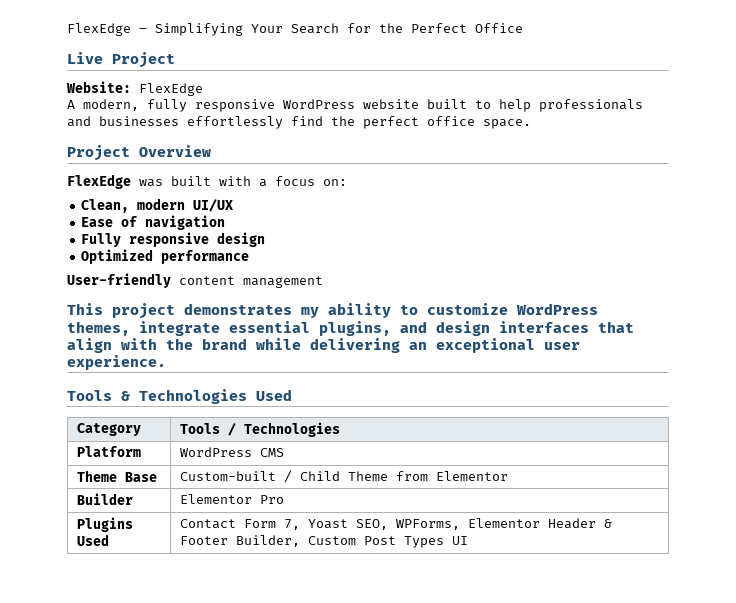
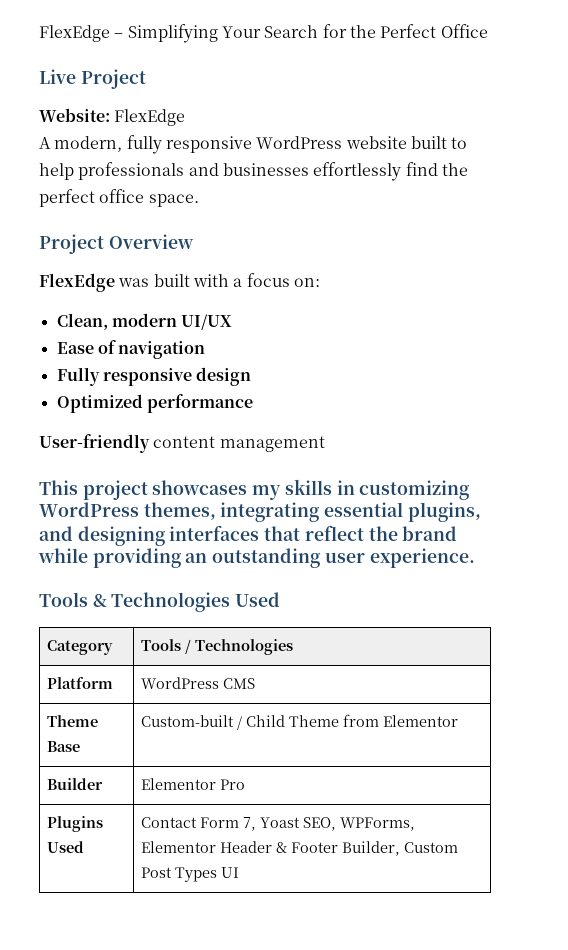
- This project demonstrates my ability to customize WordPress themes, integrate essential plugins, and design interfaces that align with the brand while delivering an exceptional user experience.
+ This project showcases my skills in customizing WordPress themes, integrating essential plugins, and designing interfaces that reflect the brand while providing an outstanding user experience.

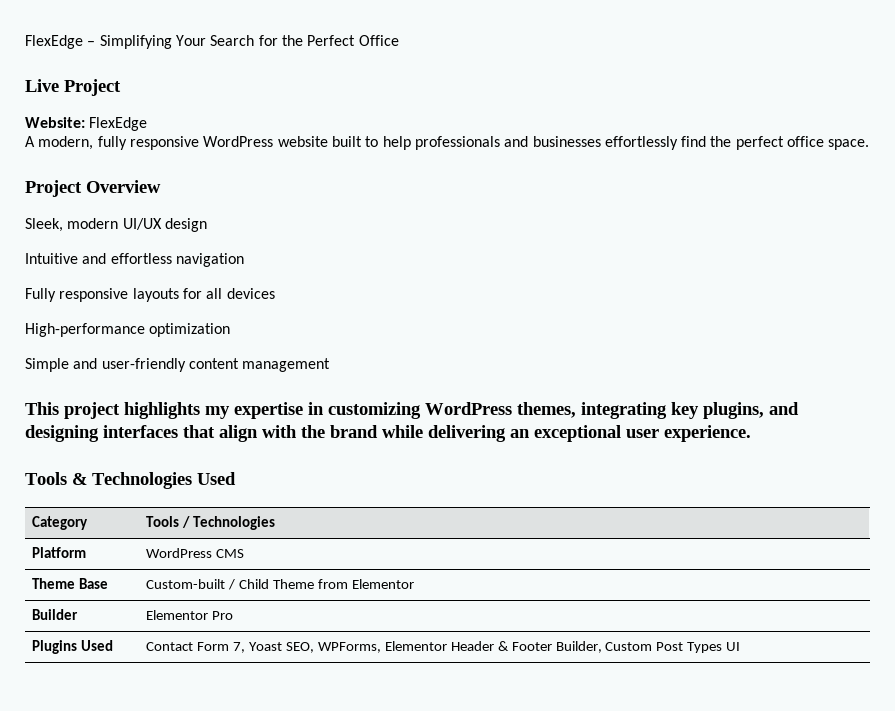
- FlexEdge was built with a focus on:
- Clean, modern UI/UX
- Ease of navigation
- Fully responsive design
- Optimized performance
- User-friendly content management
+ Sleek, modern UI/UX design
+ Intuitive and effortless navigation
+ Fully responsive layouts for all devices
+ High-performance optimization
+ Simple and user-friendly content management
- This project showcases my skills in customizing WordPress themes, integrating essential plugins, and designing interfaces that reflect the brand while providing an outstanding user experience.
+ This project highlights my expertise in customizing WordPress themes, integrating key plugins, and designing interfaces that align with the brand while delivering an exceptional user experience.

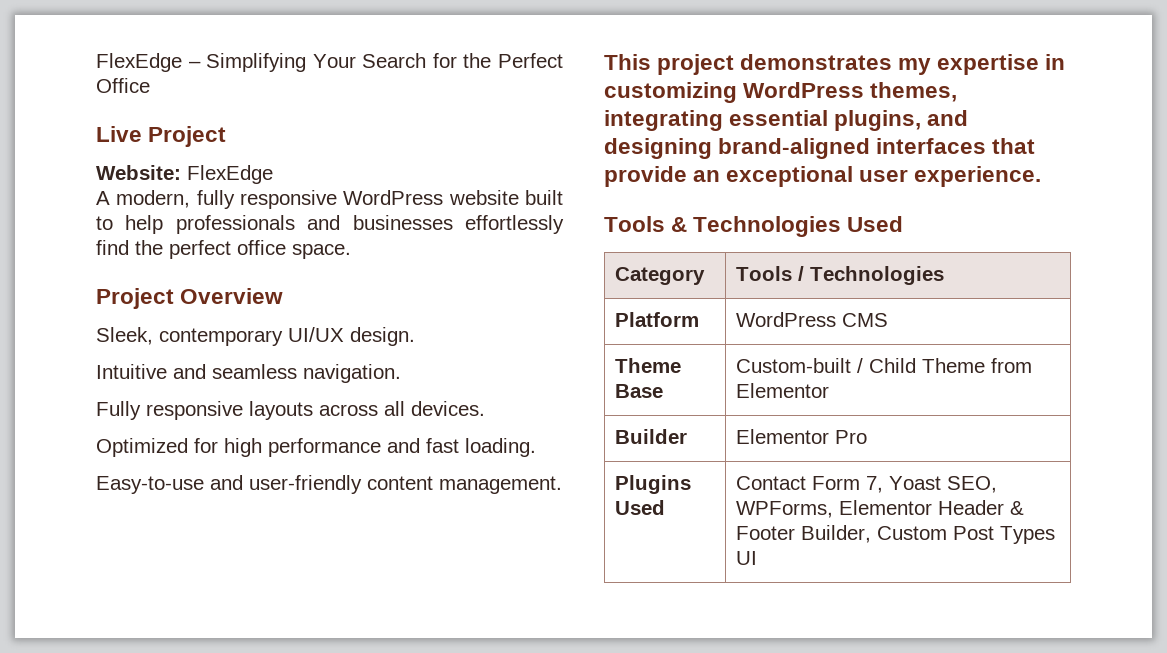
- Sleek, modern UI/UX design
+ Sleek, contemporary UI/UX design.
- Intuitive and effortless navigation
+ Intuitive and seamless navigation.
- Fully responsive layouts for all devices
- High-performance optimization
- Simple and user-friendly content management
+ Fully responsive layouts across all devices.
+ Optimized for high performance and fast loading.
+ Easy-to-use and user-friendly content management.
- This project highlights my expertise in customizing WordPress themes, integrating key plugins, and designing interfaces that align with the brand while delivering an exceptional user experience.
+ This project demonstrates my expertise in customizing WordPress themes, integrating essential plugins, and designing brand-aligned interfaces that provide an exceptional user experience.

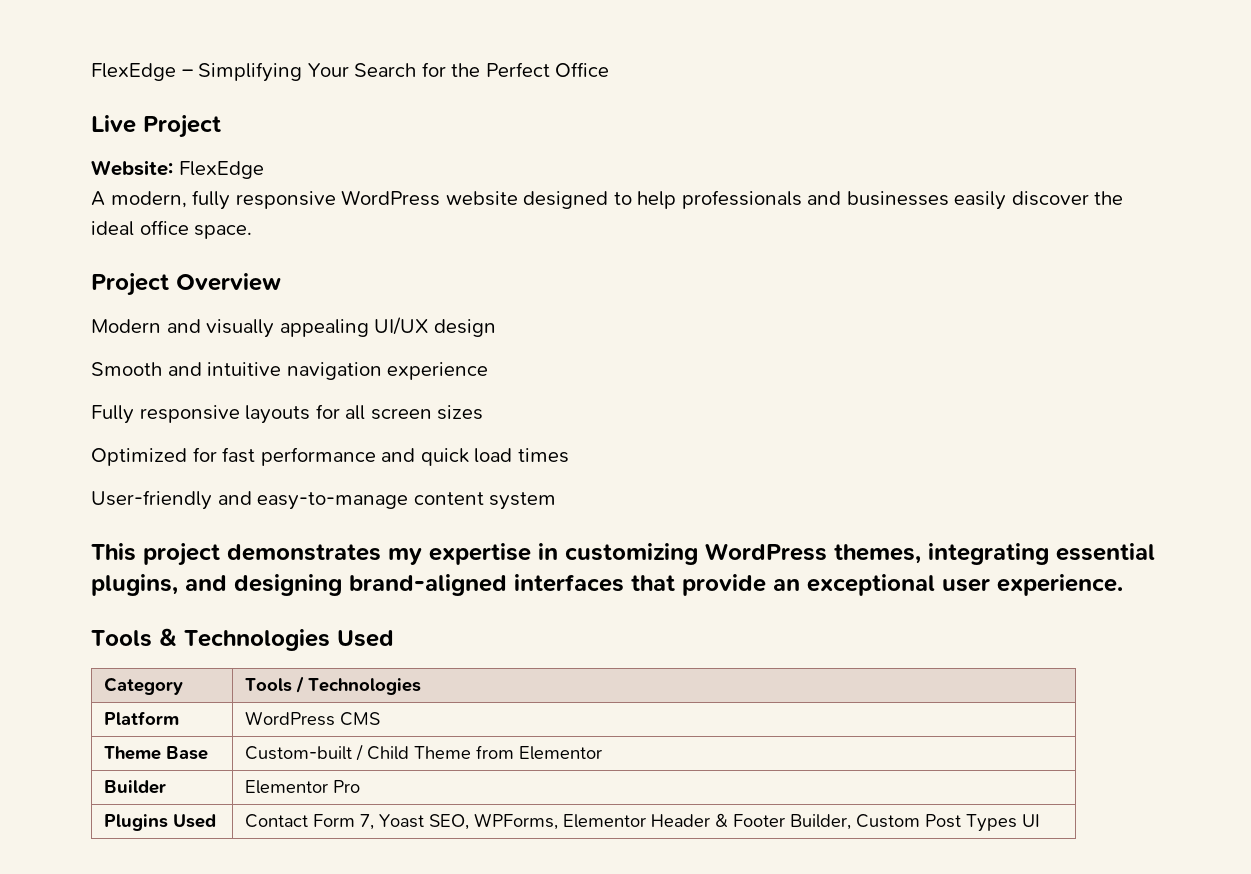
- A modern, fully responsive WordPress website built to help professionals and businesses effortlessly find the perfect office space.
+ A modern, fully responsive WordPress website designed to help professionals and businesses easily discover the ideal office space.
- Sleek, contemporary UI/UX design.
- Intuitive and seamless navigation.
+ Modern and visually appealing UI/UX design
+ Smooth and intuitive navigation experience
- Fully responsive layouts across all devices.
+ Fully responsive layouts for all screen sizes
- Optimized for high performance and fast loading.
- Easy-to-use and user-friendly content management.
+ Optimized for fast performance and quick load times
+ User-friendly and easy-to-manage content system

